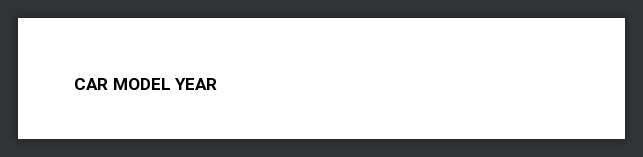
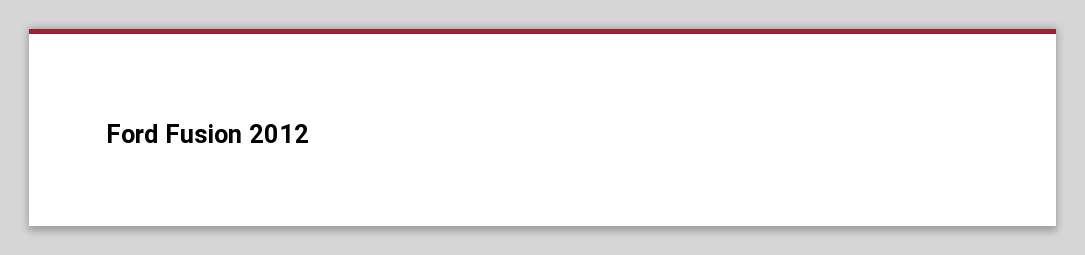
- CAR MODEL YEAR
+ Ford Fusion 2012

